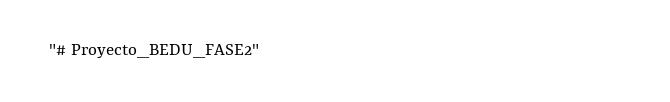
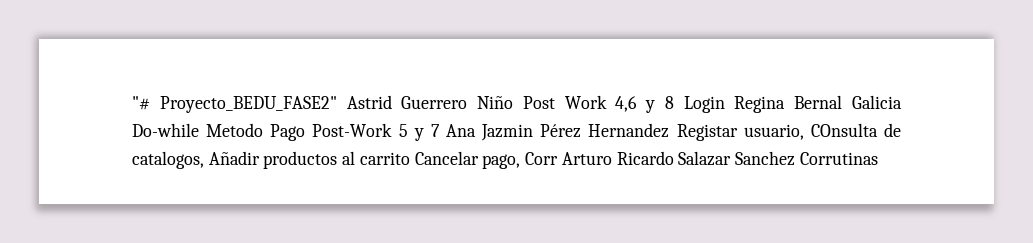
- "# Proyecto_BEDU_FASE2"
+ "# Proyecto_BEDU_FASE2" Astrid Guerrero Niño Post Work 4,6 y 8 Login Regina Bernal Galicia Do-while Metodo Pago Post-Work 5 y 7 Ana Jazmin Pérez Hernandez Registar usuario, COnsulta de catalogos, Añadir productos al carrito Cancelar pago, Corr Arturo Ricardo Salazar Sanchez Corrutinas

